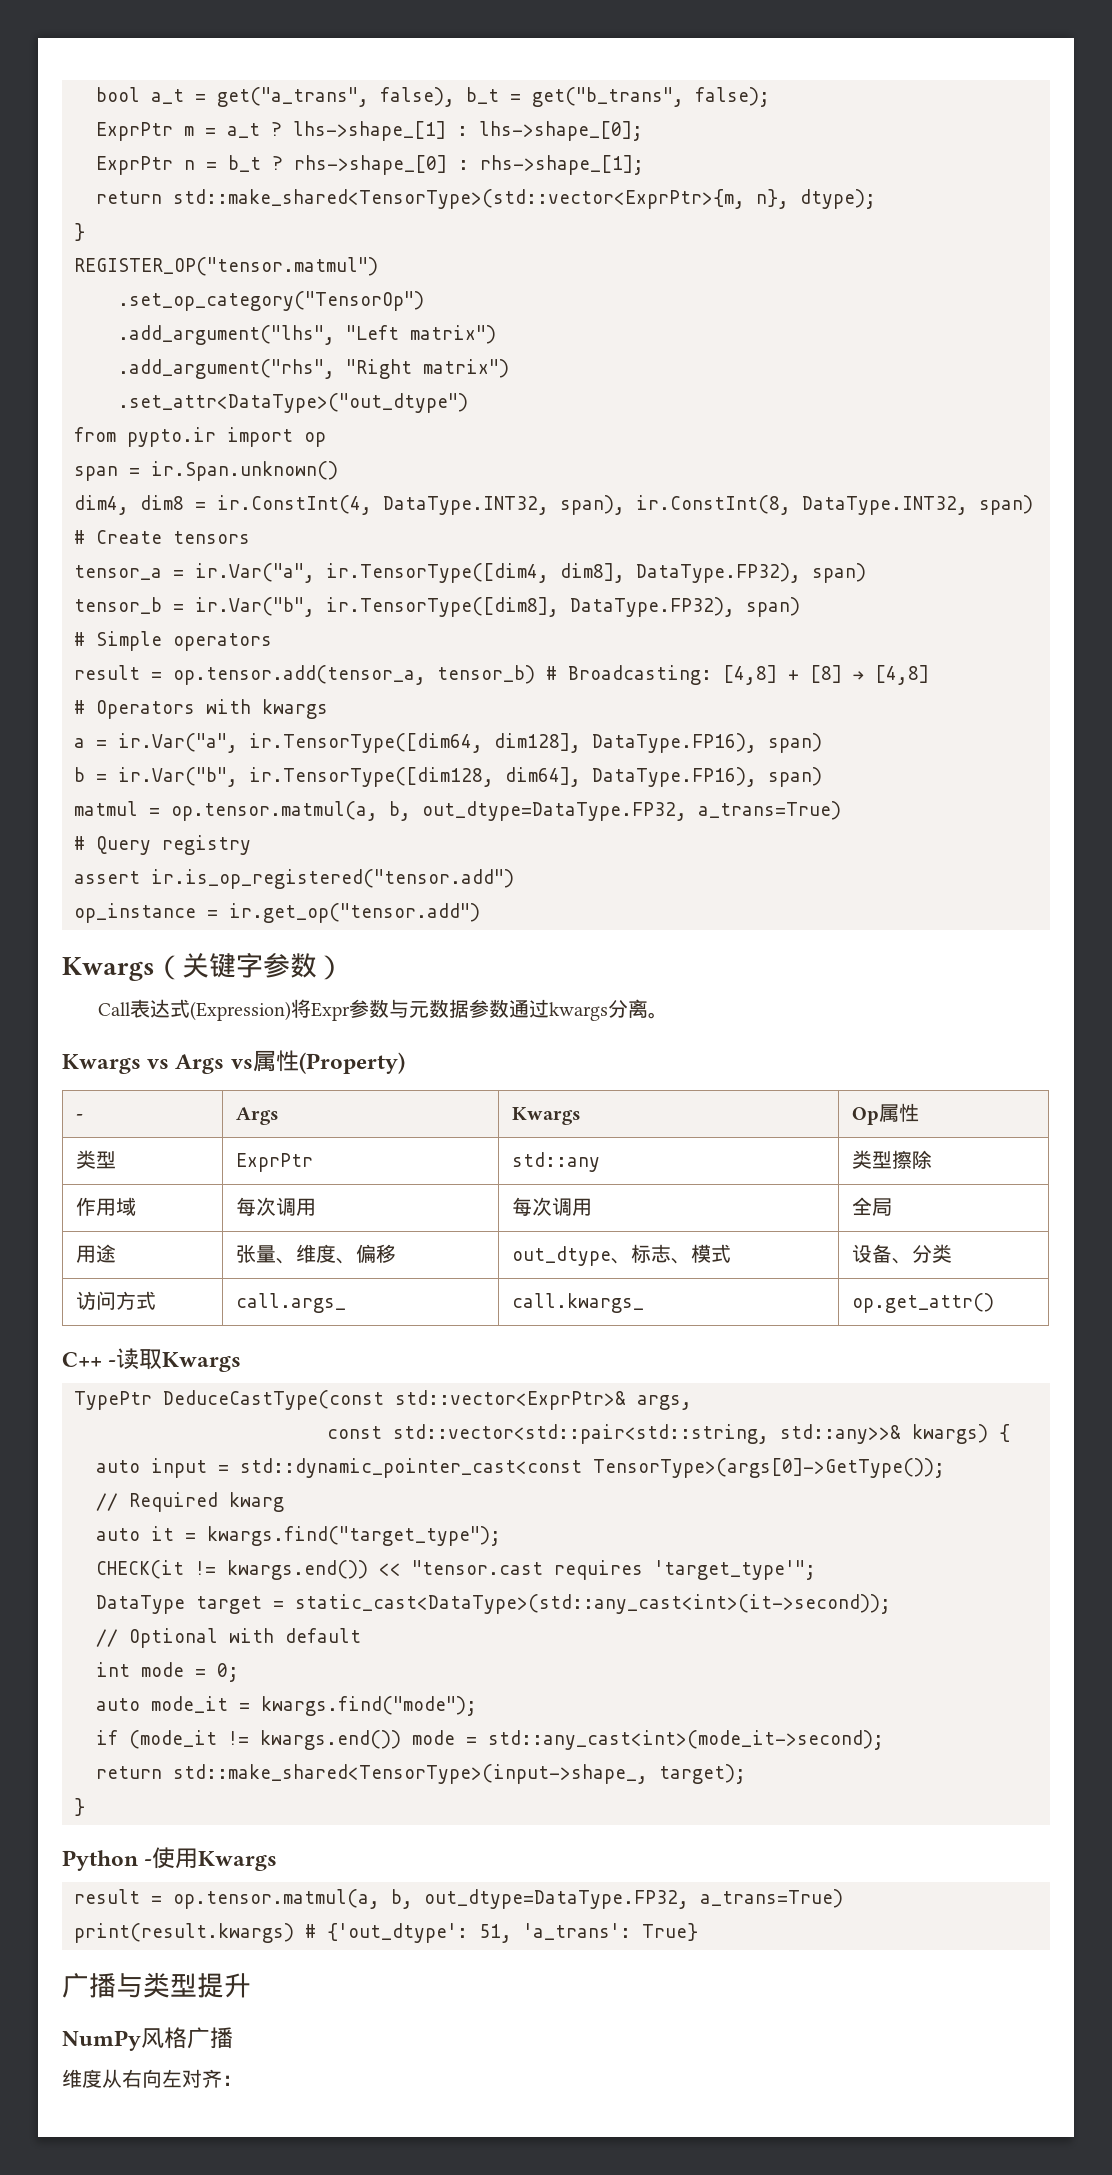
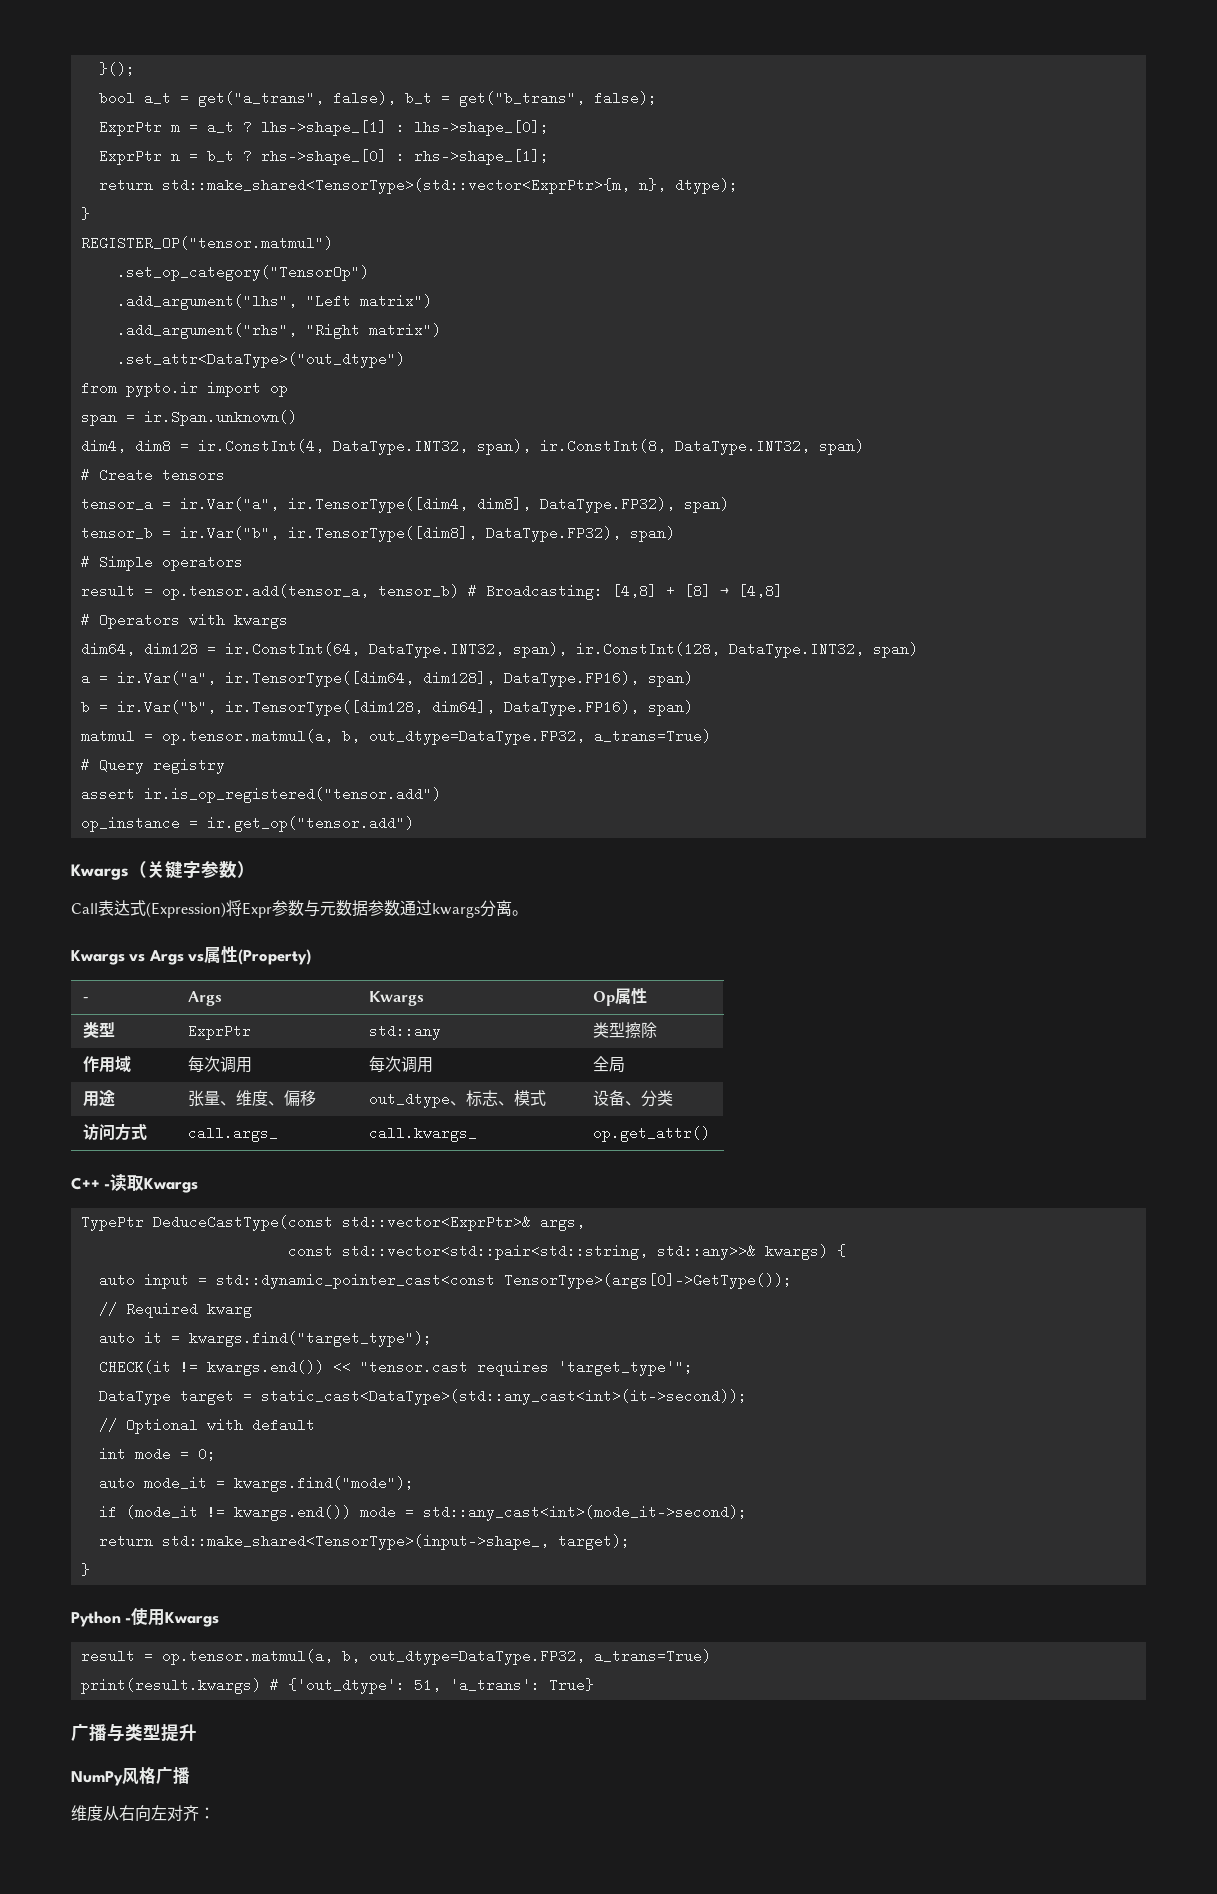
+ }();
+ dim64, dim128 = ir.ConstInt(64, DataType.INT32, span), ir.ConstInt(128, DataType.INT32, span)

